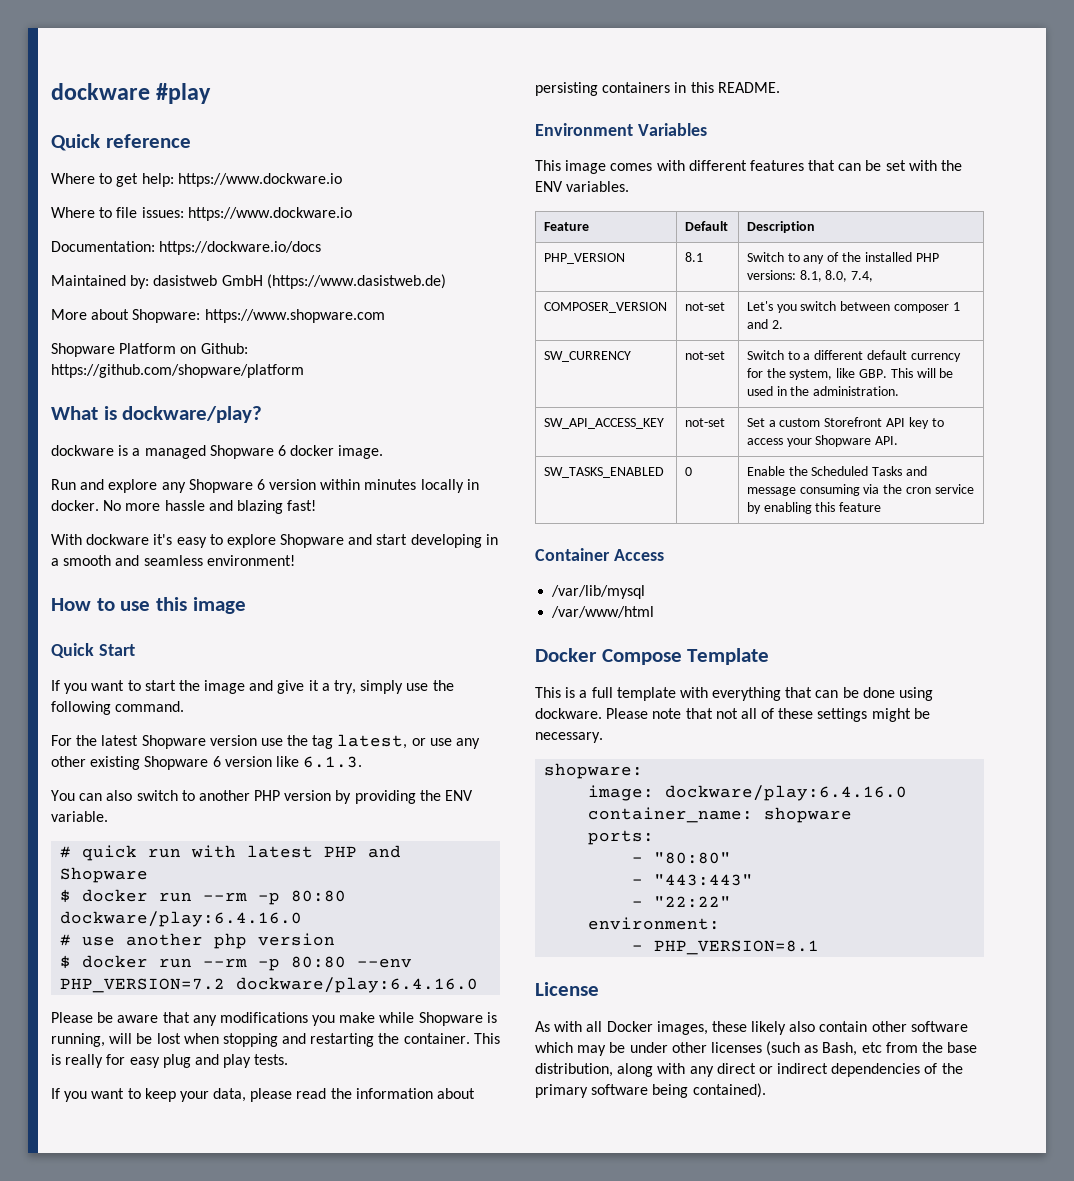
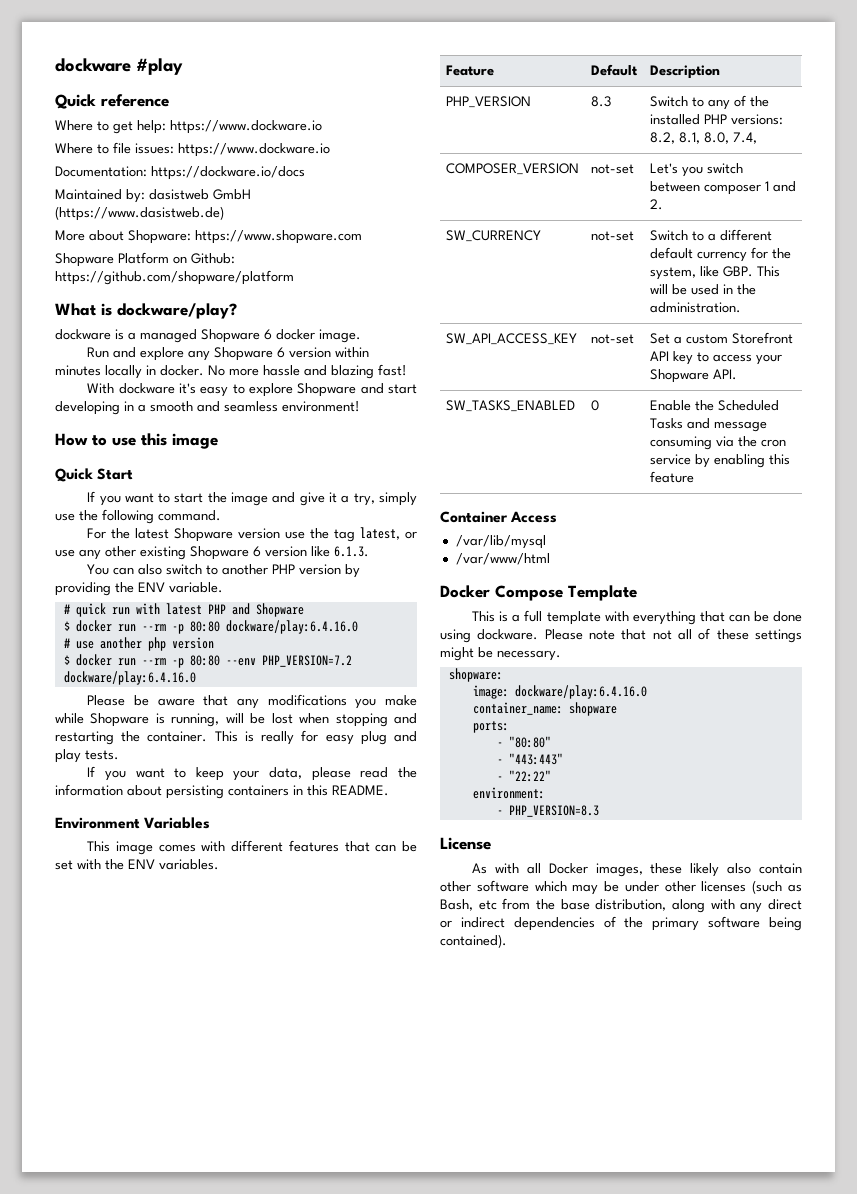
- PHP_VERSION | 8.1 | Switch to any of the installed PHP versions: 8.1, 8.0, 7.4,
+ PHP_VERSION | 8.3 | Switch to any of the installed PHP versions: 8.2, 8.1, 8.0, 7.4,
- - PHP_VERSION=8.1
+ - PHP_VERSION=8.3

